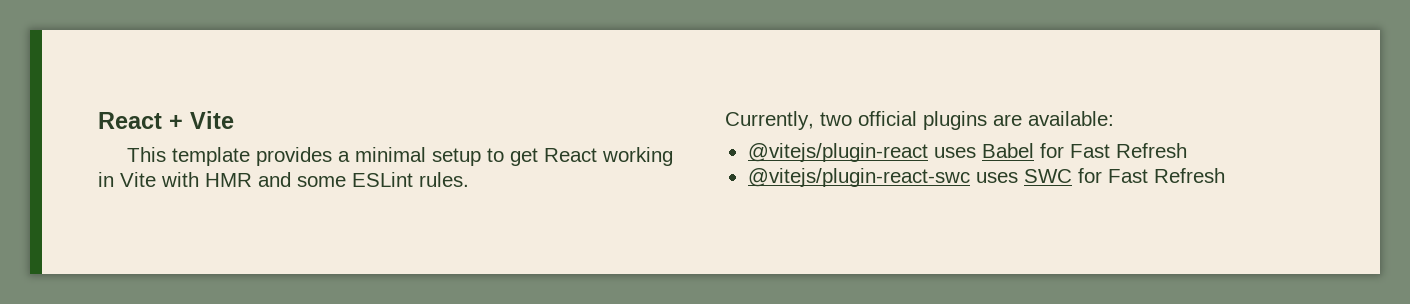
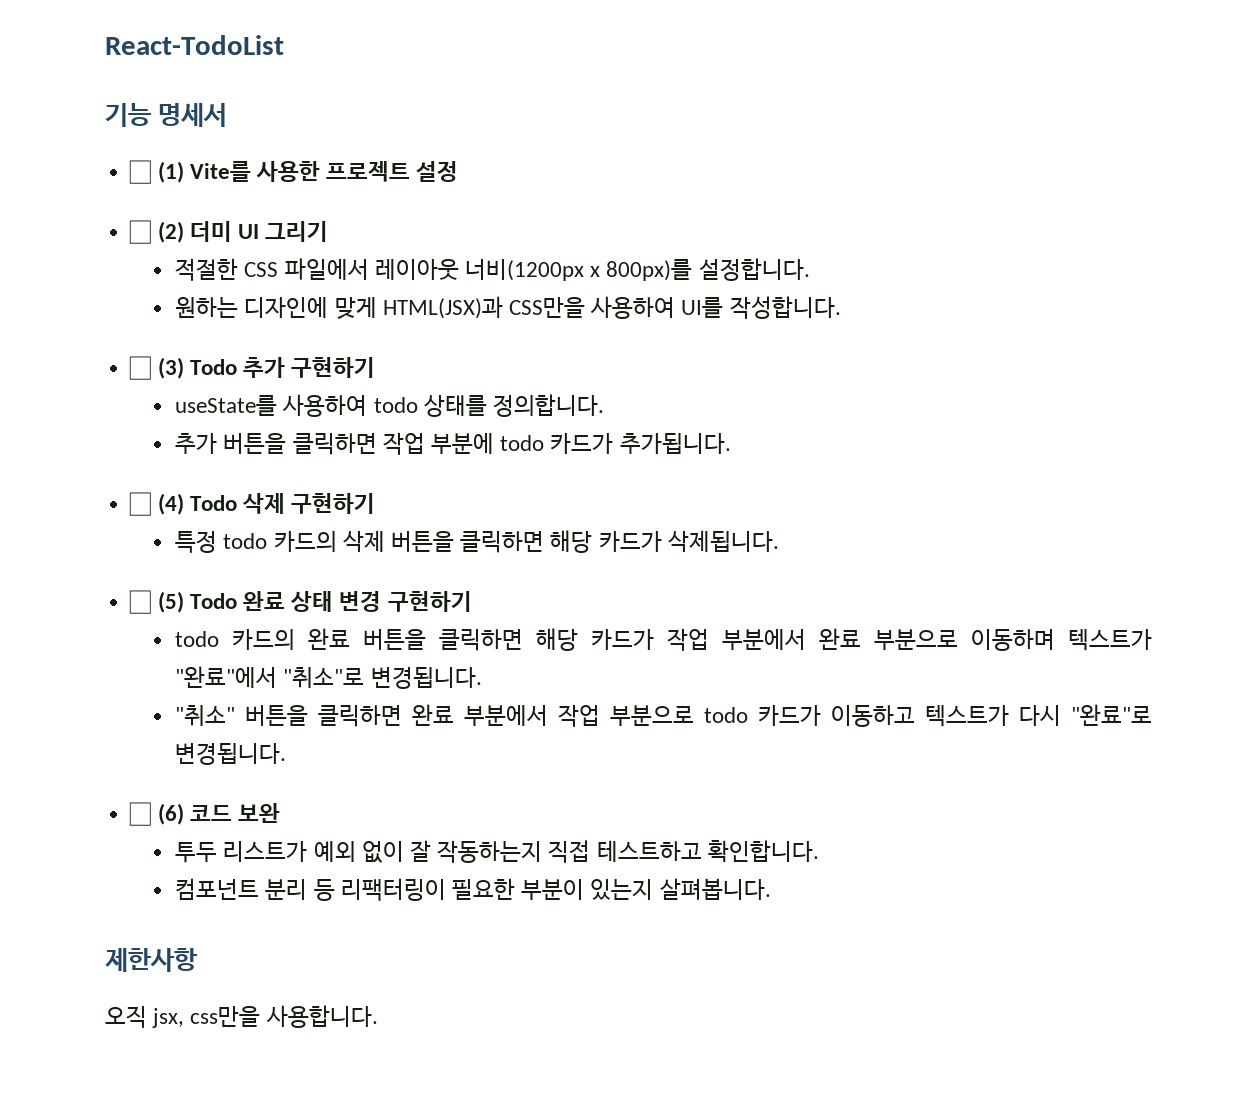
- React + Vite
- This template provides a minimal setup to get React working in Vite with HMR and some ESLint rules.
- Currently, two official plugins are available:
- @vitejs/plugin-react uses Babel for Fast Refresh
- @vitejs/plugin-react-swc uses SWC for Fast Refresh
+ React-TodoList
+ 기능 명세서
+ ☐ (1) Vite를 사용한 프로젝트 설정
+ ☐ (2) 더미 UI 그리기
+ 적절한 CSS 파일에서 레이아웃 너비(1200px x 800px)를 설정합니다.
+ 원하는 디자인에 맞게 HTML(JSX)과 CSS만을 사용하여 UI를 작성합니다.
+ ☐ (3) Todo 추가 구현하기
+ useState를 사용하여 todo 상태를 정의합니다.
+ 추가 버튼을 클릭하면 작업 부분에 todo 카드가 추가됩니다.
+ ☐ (4) Todo 삭제 구현하기
+ 특정 todo 카드의 삭제 버튼을 클릭하면 해당 카드가 삭제됩니다.
+ ☐ (5) Todo 완료 상태 변경 구현하기
+ todo 카드의 완료 버튼을 클릭하면 해당 카드가 작업 부분에서 완료 부분으로 이동하며 텍스트가 "완료"에서 "취소"로 변경됩니다.
+ "취소" 버튼을 클릭하면 완료 부분에서 작업 부분으로 todo 카드가 이동하고 텍스트가 다시 "완료"로 변경됩니다.
+ ☐ (6) 코드 보완
+ 투두 리스트가 예외 없이 잘 작동하는지 직접 테스트하고 확인합니다.
+ 컴포넌트 분리 등 리팩터링이 필요한 부분이 있는지 살펴봅니다.
+ 제한사항
+ 오직 jsx, css만을 사용합니다.

